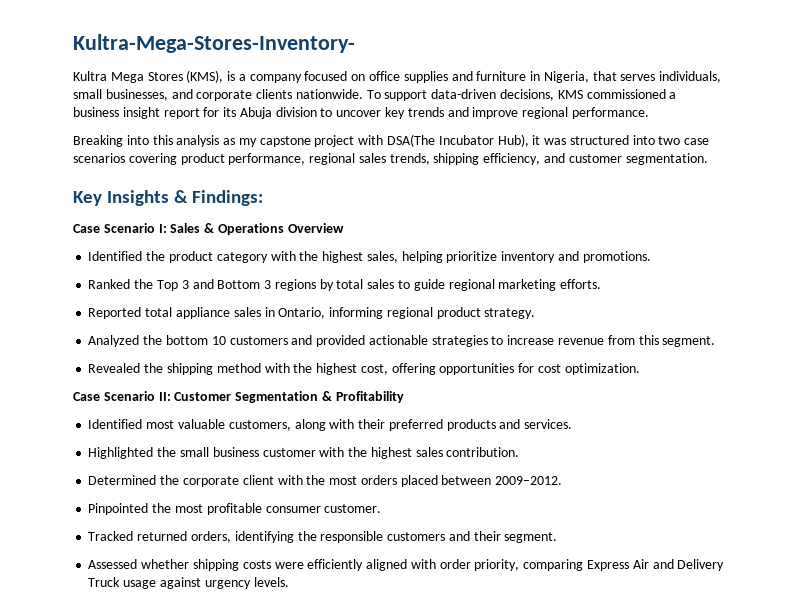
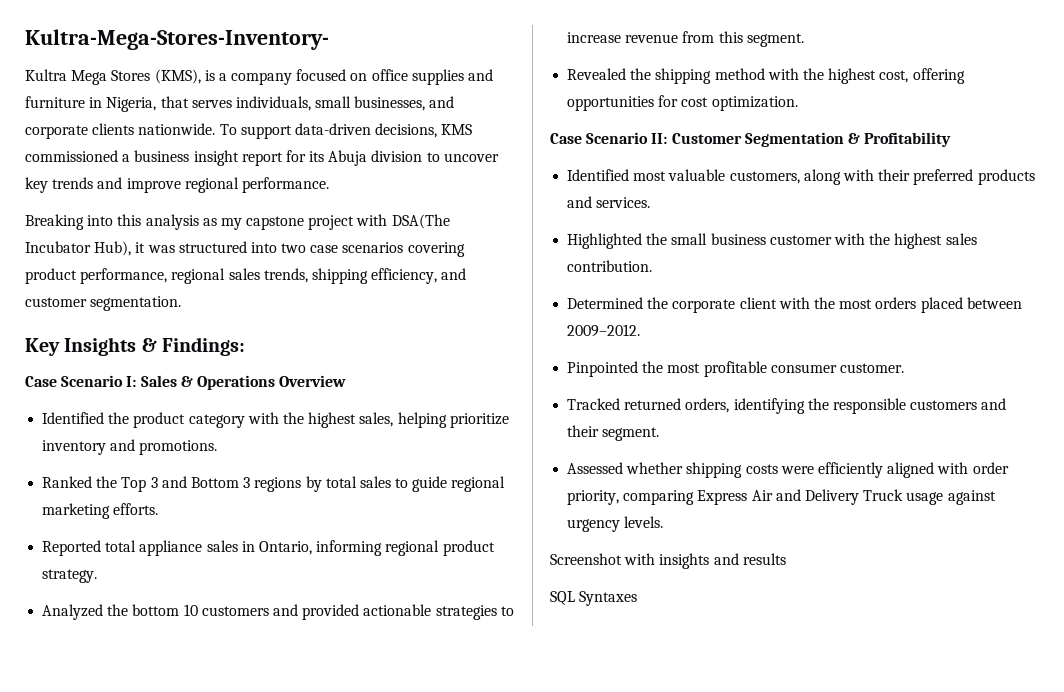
+ Screenshot with insights and results
+ SQL Syntaxes

